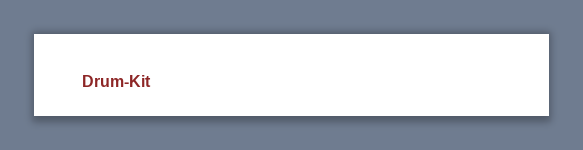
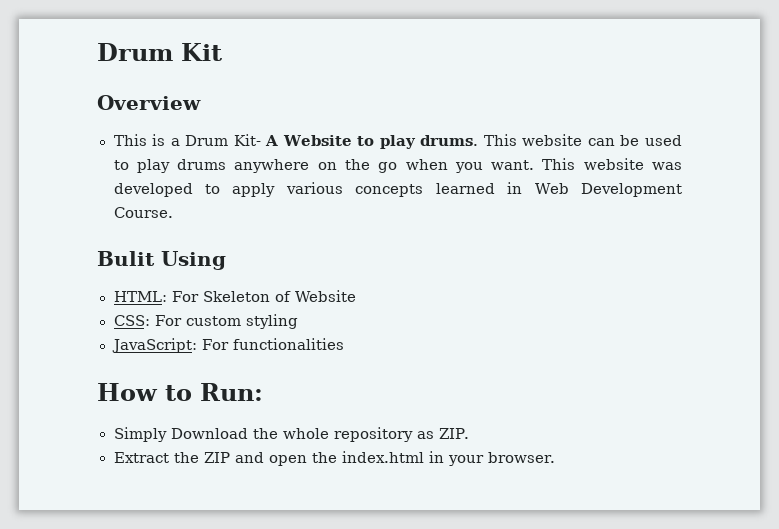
- Drum-Kit
+ Drum Kit
+ Overview
+ This is a Drum Kit- A Website to play drums. This website can be used to play drums anywhere on the go when you want. This website was developed to apply various concepts learned in Web Development Course.
+ Bulit Using
+ HTML: For Skeleton of Website
+ CSS: For custom styling
+ JavaScript: For functionalities
+ How to Run:
+ Simply Download the whole repository as ZIP.
+ Extract the ZIP and open the index.html in your browser.

